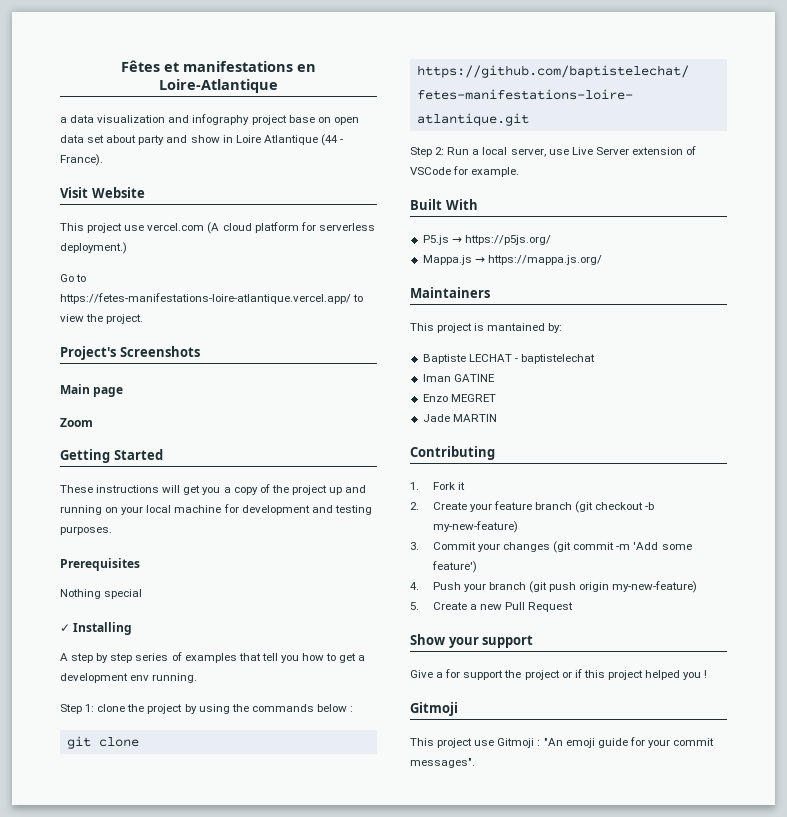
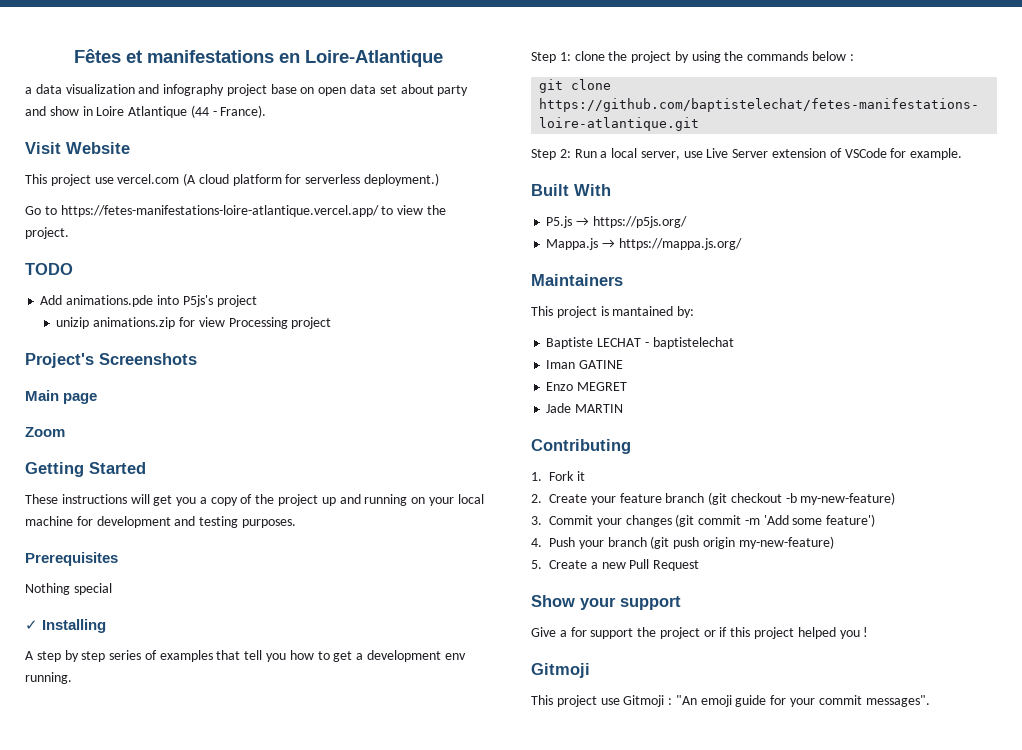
+ TODO
+ Add animations.pde into P5js's project
+ unizip animations.zip for view Processing project

